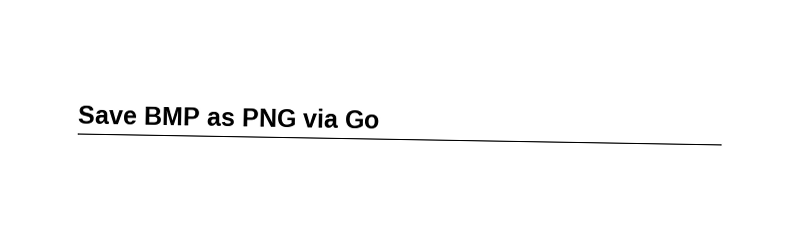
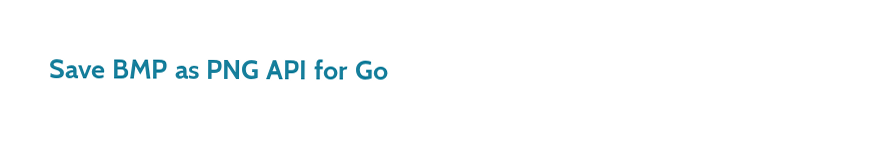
- Save BMP as PNG via Go
+ Save BMP as PNG API for Go

